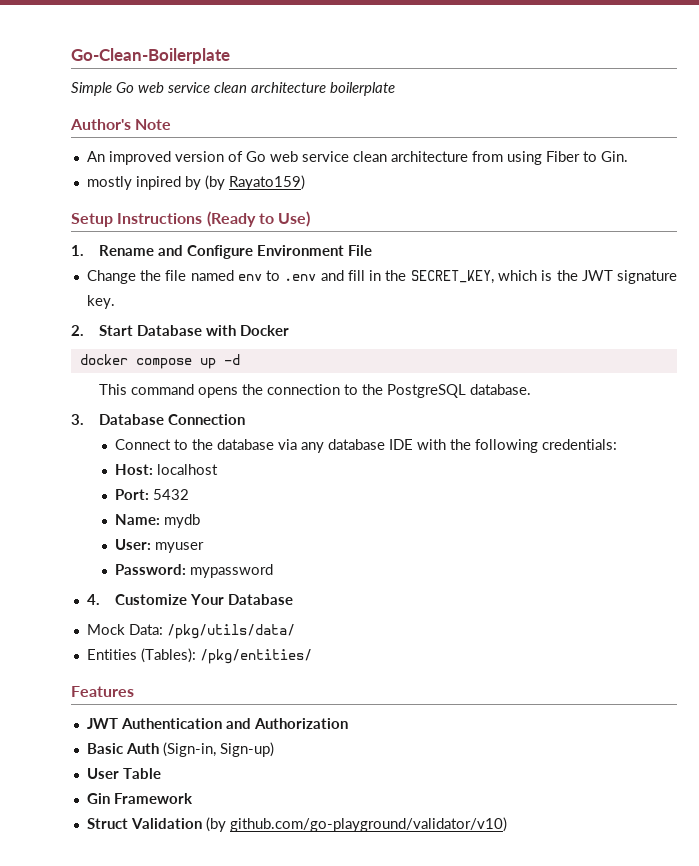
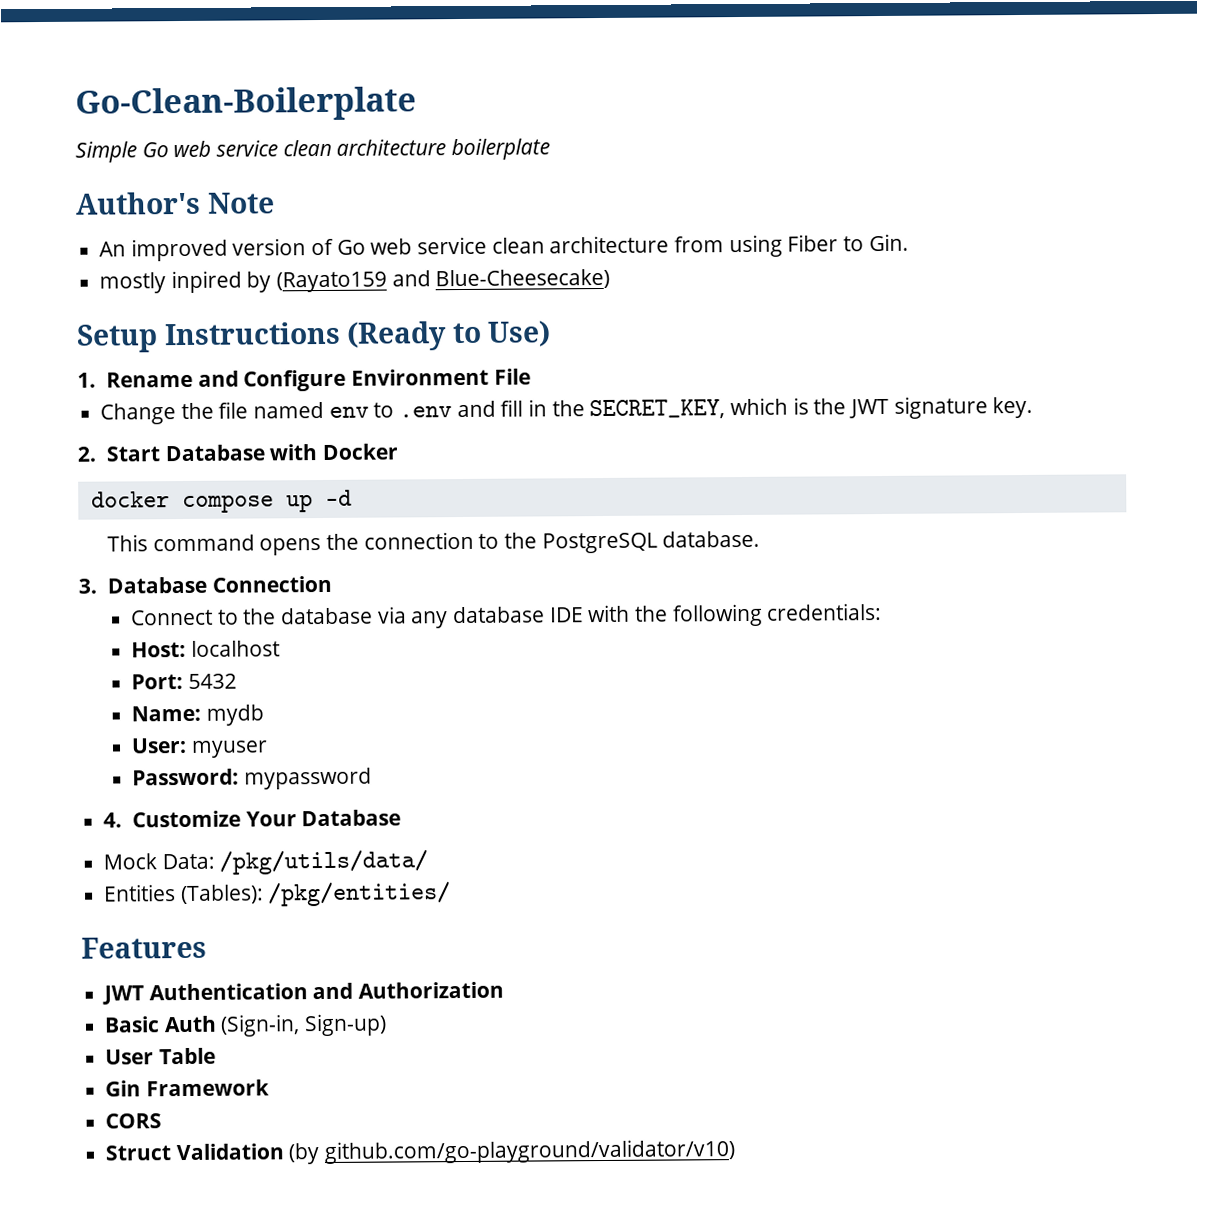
- mostly inpired by (by Rayato159)
+ mostly inpired by (Rayato159 and Blue-Cheesecake)
+ CORS

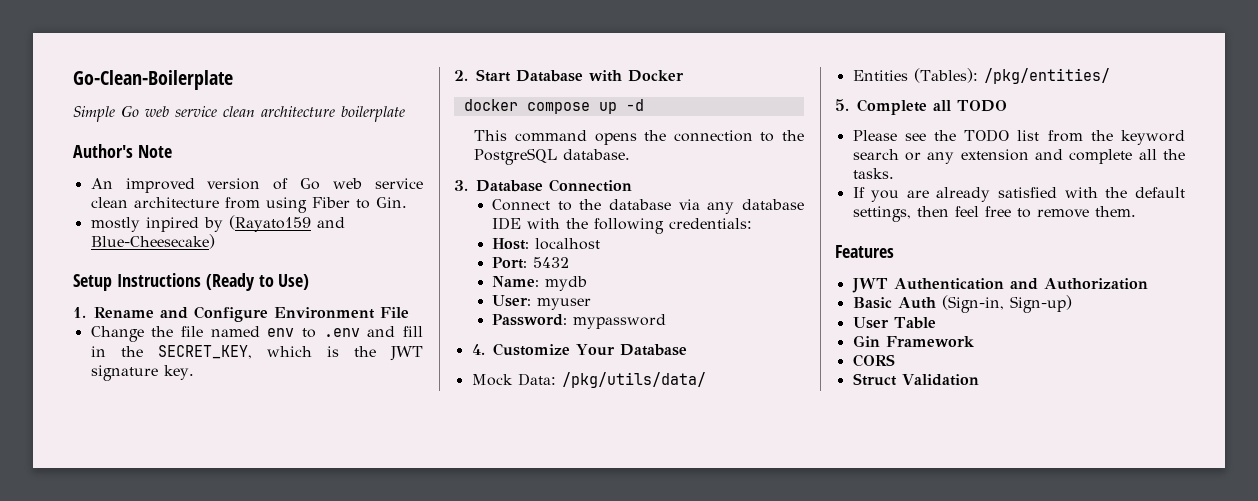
+ 5. Complete all TODO
+ Please see the TODO list from the keyword search or any extension and complete all the tasks.
+ If you are already satisfied with the default settings, then feel free to remove them.
- Struct Validation (by github.com/go-playground/validator/v10)
+ Struct Validation

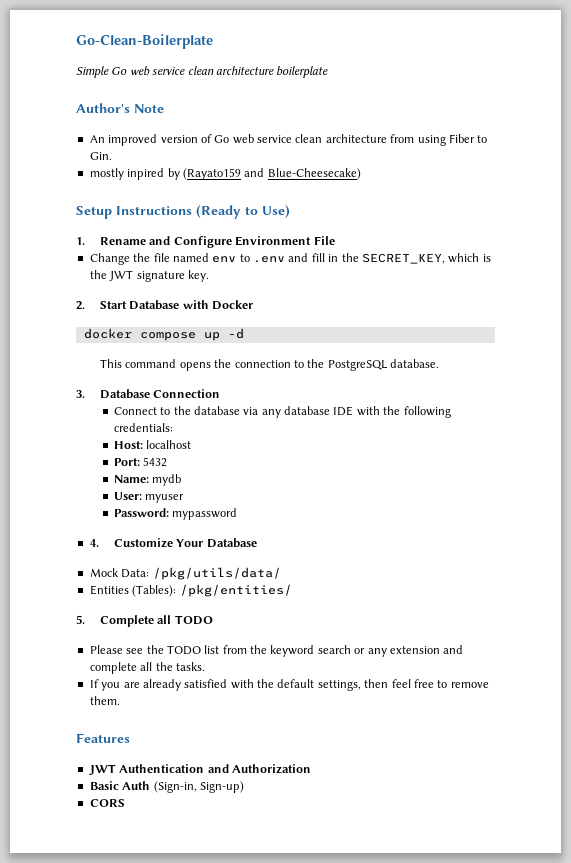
- User Table
- Gin Framework
- Struct Validation

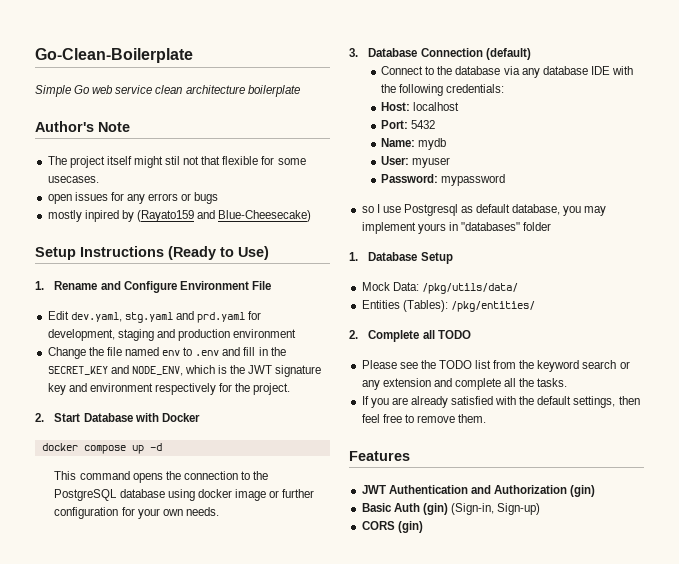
- An improved version of Go web service clean architecture from using Fiber to Gin.
+ The project itself might stil not that flexible for some usecases.
+ open issues for any errors or bugs
+ Edit dev.yaml, stg.yaml and prd.yaml for development, staging and production environment
- Change the file named env to .env and fill in the SECRET_KEY, which is the JWT signature key.
+ Change the file named env to .env and fill in the SECRET_KEY and NODE_ENV, which is the JWT signature key and environment respectively for the project.
- This command opens the connection to the PostgreSQL database.
+ This command opens the connection to the PostgreSQL database using docker image or further configuration for your own needs.
- 3. Database Connection
+ 3. Database Connection (default)
- 4. Customize Your Database
+ so I use Postgresql as default database, you may implement yours in "databases" folder
+ 1. Database Setup
- 5. Complete all TODO
+ 2. Complete all TODO
- JWT Authentication and Authorization
+ JWT Authentication and Authorization (gin)
- Basic Auth (Sign-in, Sign-up)
+ Basic Auth (gin) (Sign-in, Sign-up)
- CORS
+ CORS (gin)

